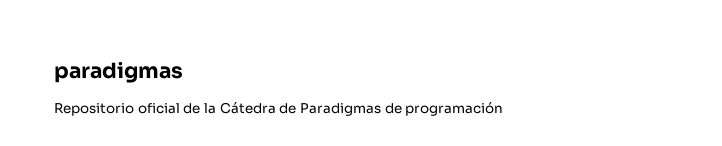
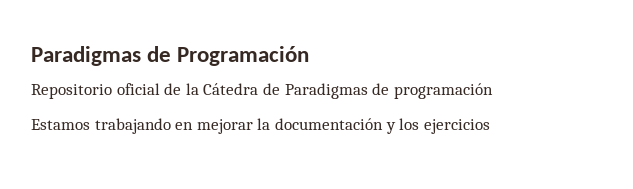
- paradigmas
+ Paradigmas de Programación
+ Estamos trabajando en mejorar la documentación y los ejercicios

